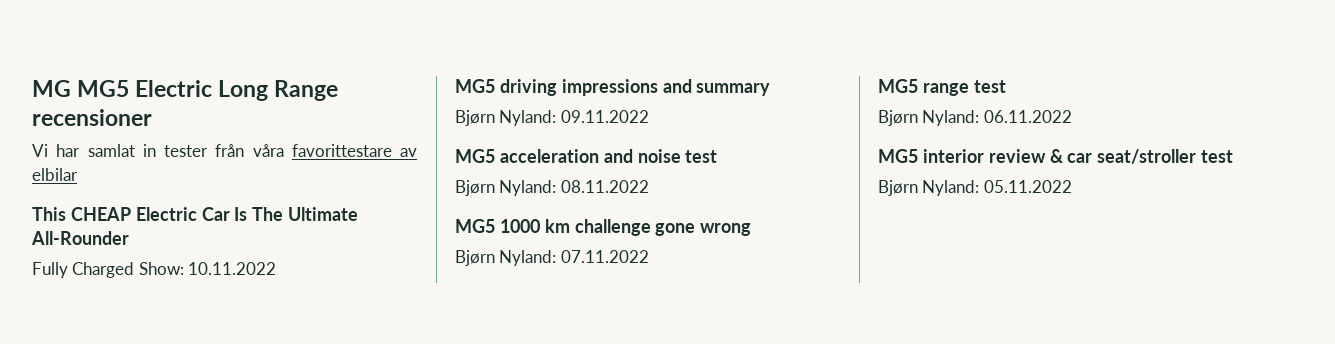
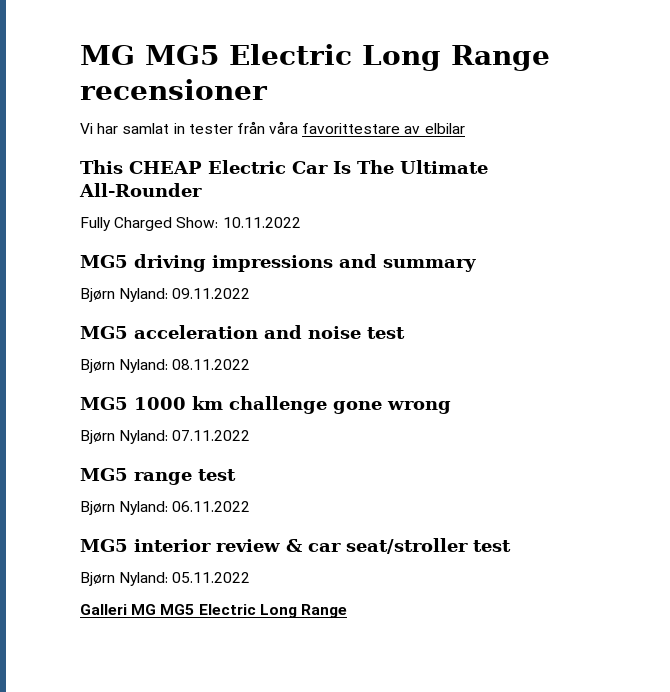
+ Galleri MG MG5 Electric Long Range

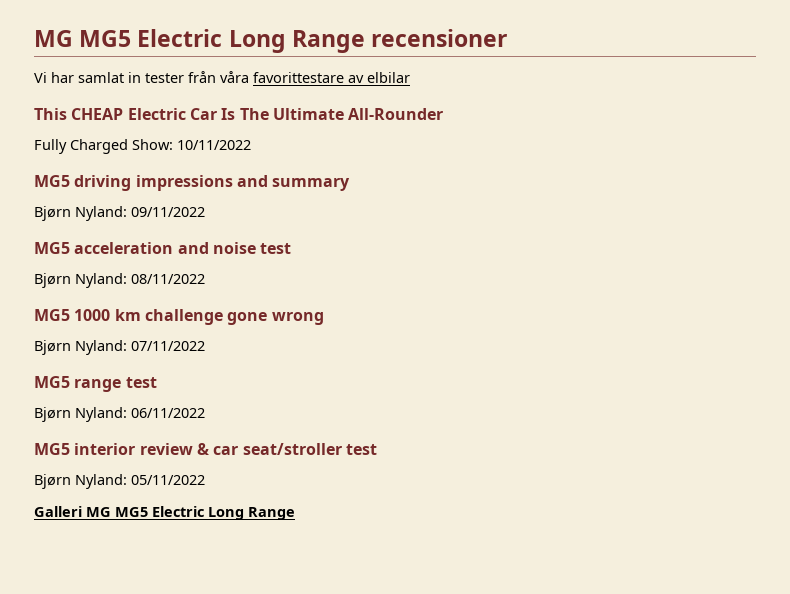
- Fully Charged Show: 10.11.2022
+ Fully Charged Show: 10/11/2022
- Bjørn Nyland: 09.11.2022
+ Bjørn Nyland: 09/11/2022
- Bjørn Nyland: 08.11.2022
+ Bjørn Nyland: 08/11/2022
- Bjørn Nyland: 07.11.2022
+ Bjørn Nyland: 07/11/2022
- Bjørn Nyland: 06.11.2022
+ Bjørn Nyland: 06/11/2022
- Bjørn Nyland: 05.11.2022
+ Bjørn Nyland: 05/11/2022

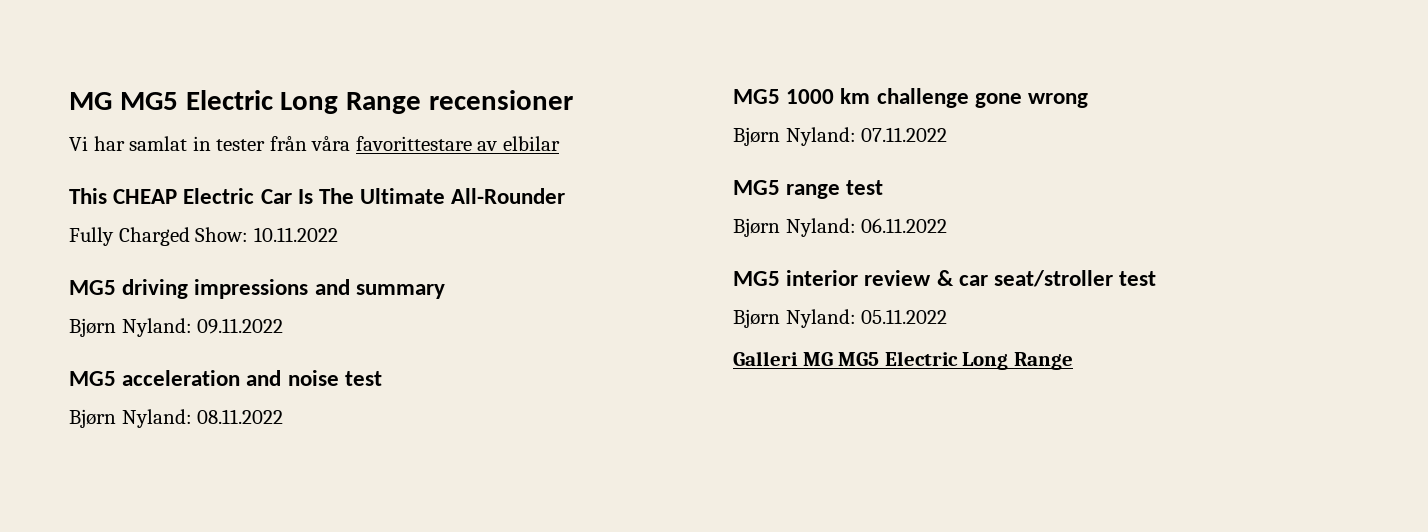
- Fully Charged Show: 10/11/2022
+ Fully Charged Show: 10.11.2022
- Bjørn Nyland: 09/11/2022
+ Bjørn Nyland: 09.11.2022
- Bjørn Nyland: 08/11/2022
+ Bjørn Nyland: 08.11.2022
- Bjørn Nyland: 07/11/2022
+ Bjørn Nyland: 07.11.2022
- Bjørn Nyland: 06/11/2022
+ Bjørn Nyland: 06.11.2022
- Bjørn Nyland: 05/11/2022
+ Bjørn Nyland: 05.11.2022

